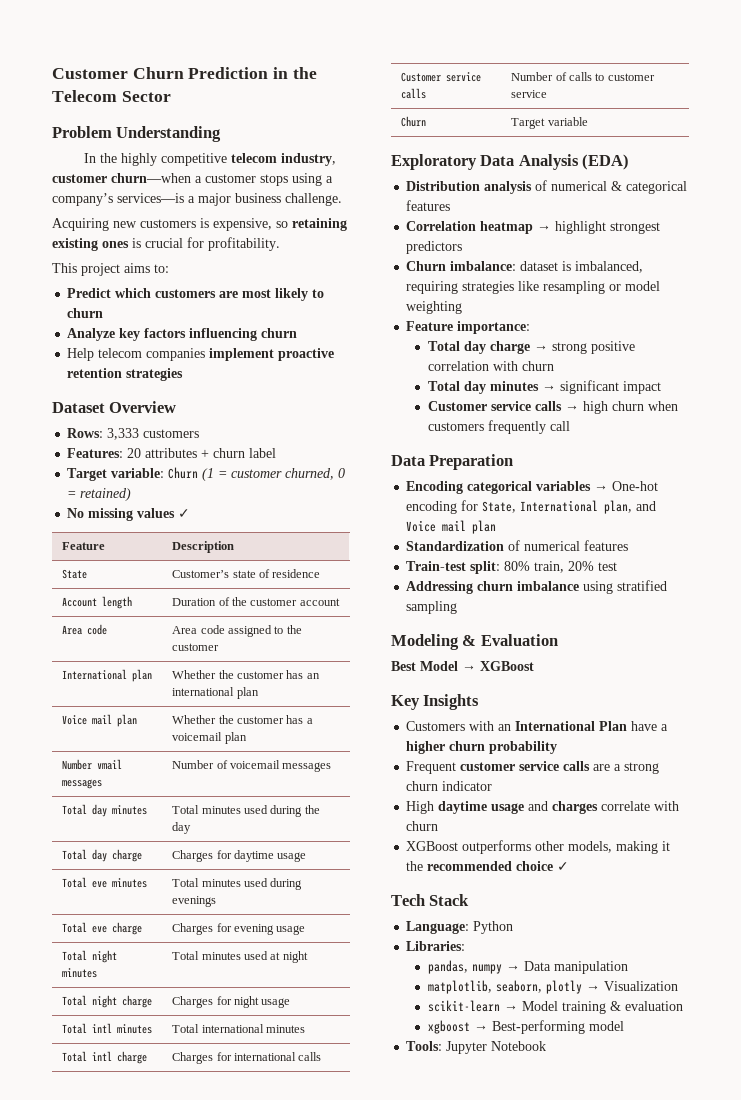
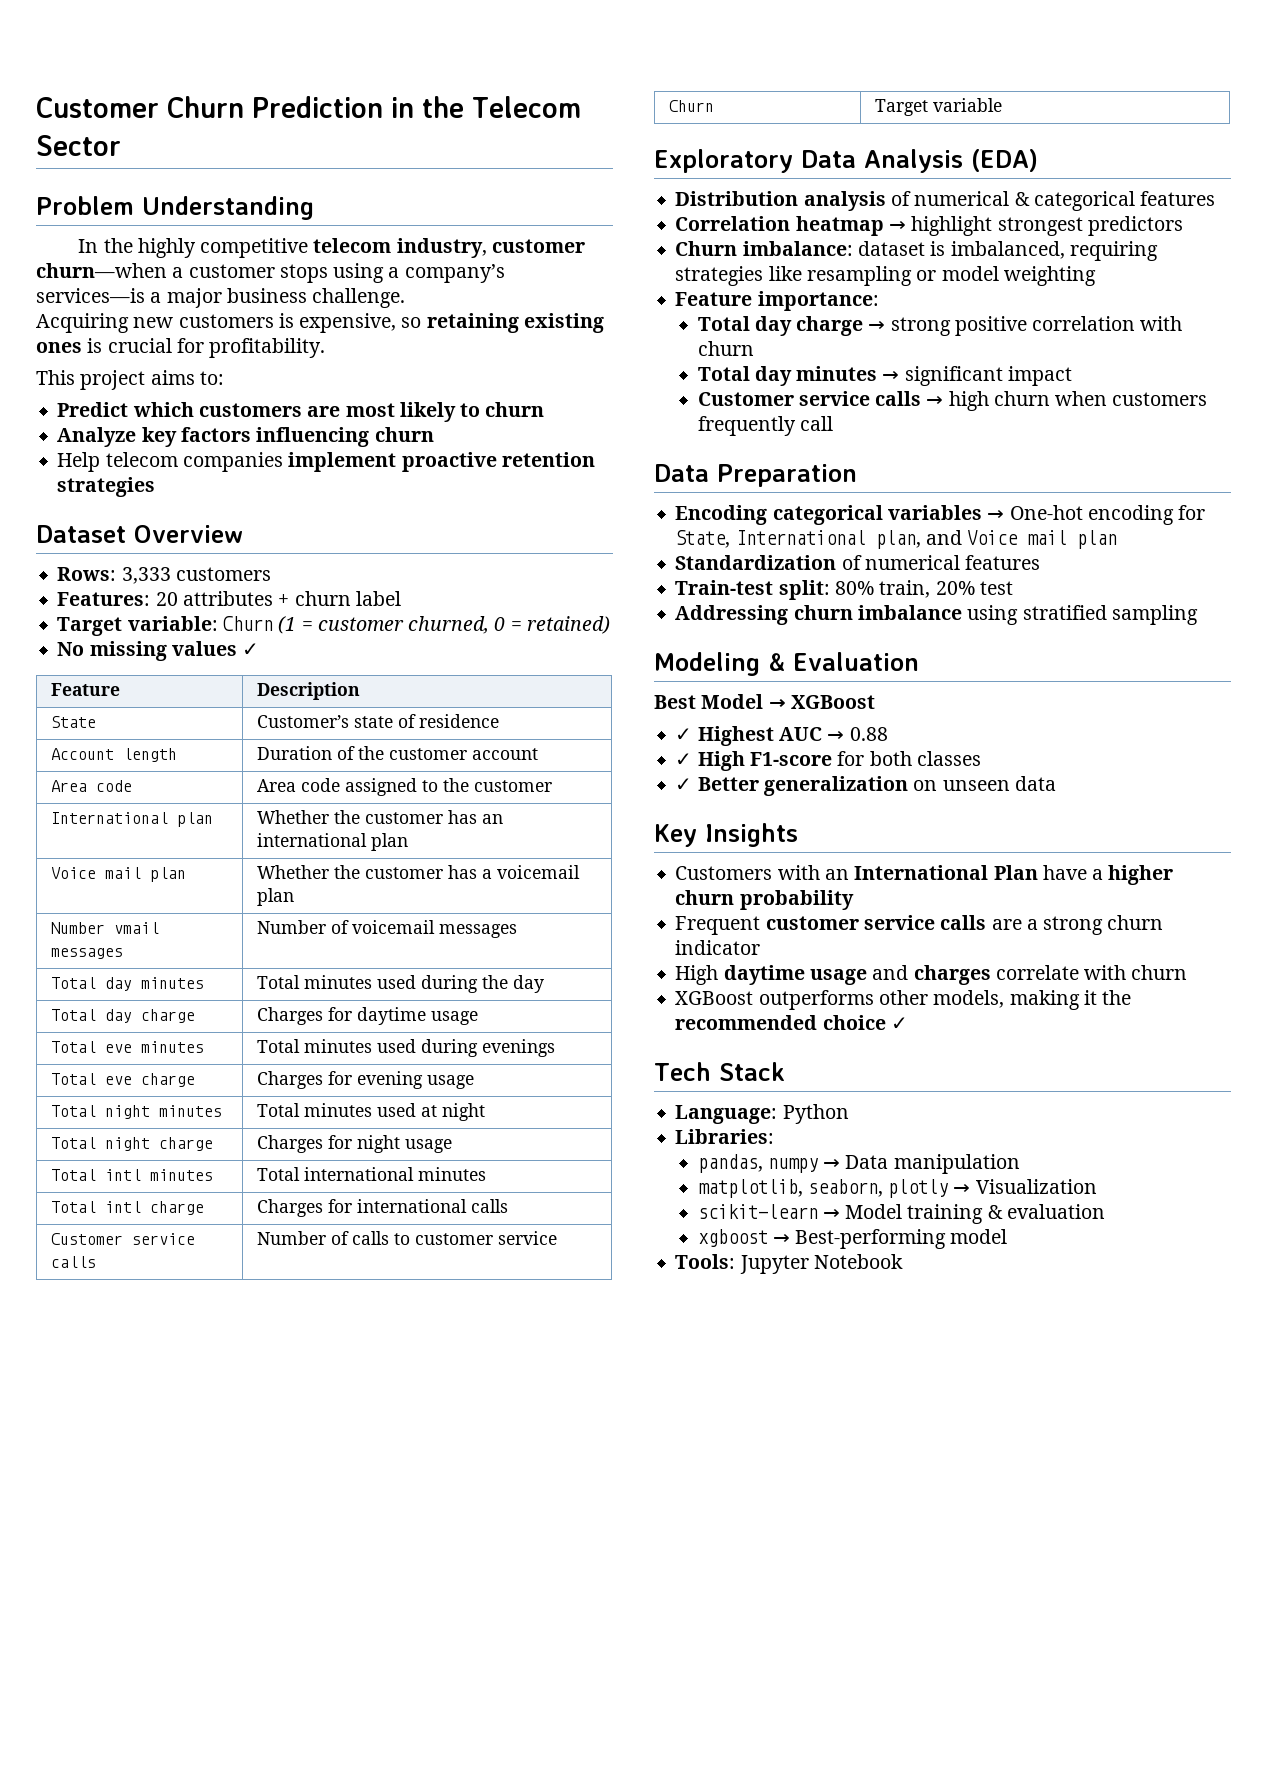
+ ✓ Highest AUC → 0.88
+ ✓ High F1-score for both classes
+ ✓ Better generalization on unseen data

